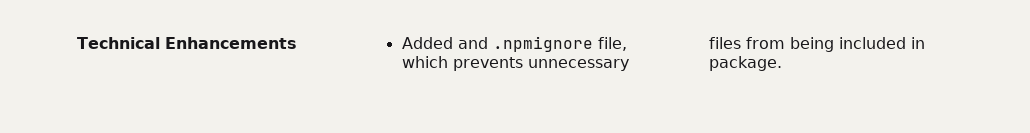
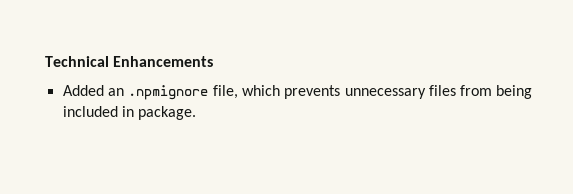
- Added and .npmignore file, which prevents unnecessary files from being included in package.
+ Added an .npmignore file, which prevents unnecessary files from being included in package.

